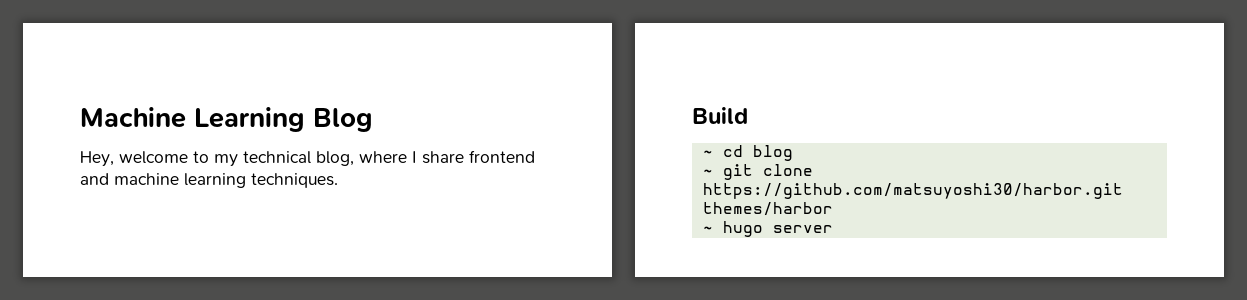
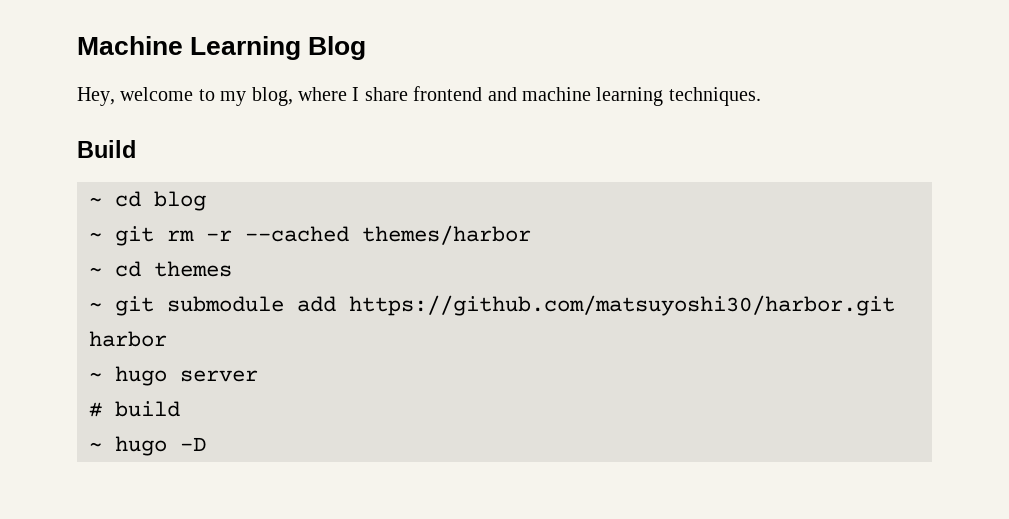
- Hey, welcome to my technical blog, where I share frontend and machine learning techniques.
+ Hey, welcome to my blog, where I share frontend and machine learning techniques.
- ~ git clone https://github.com/matsuyoshi30/harbor.git themes/harbor
+ ~ git rm -r --cached themes/harbor
+ ~ cd themes
+ ~ git submodule add https://github.com/matsuyoshi30/harbor.git harbor
  ~ hugo server
+ # build
+ ~ hugo -D

